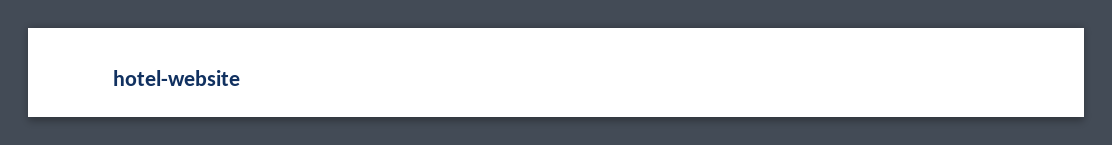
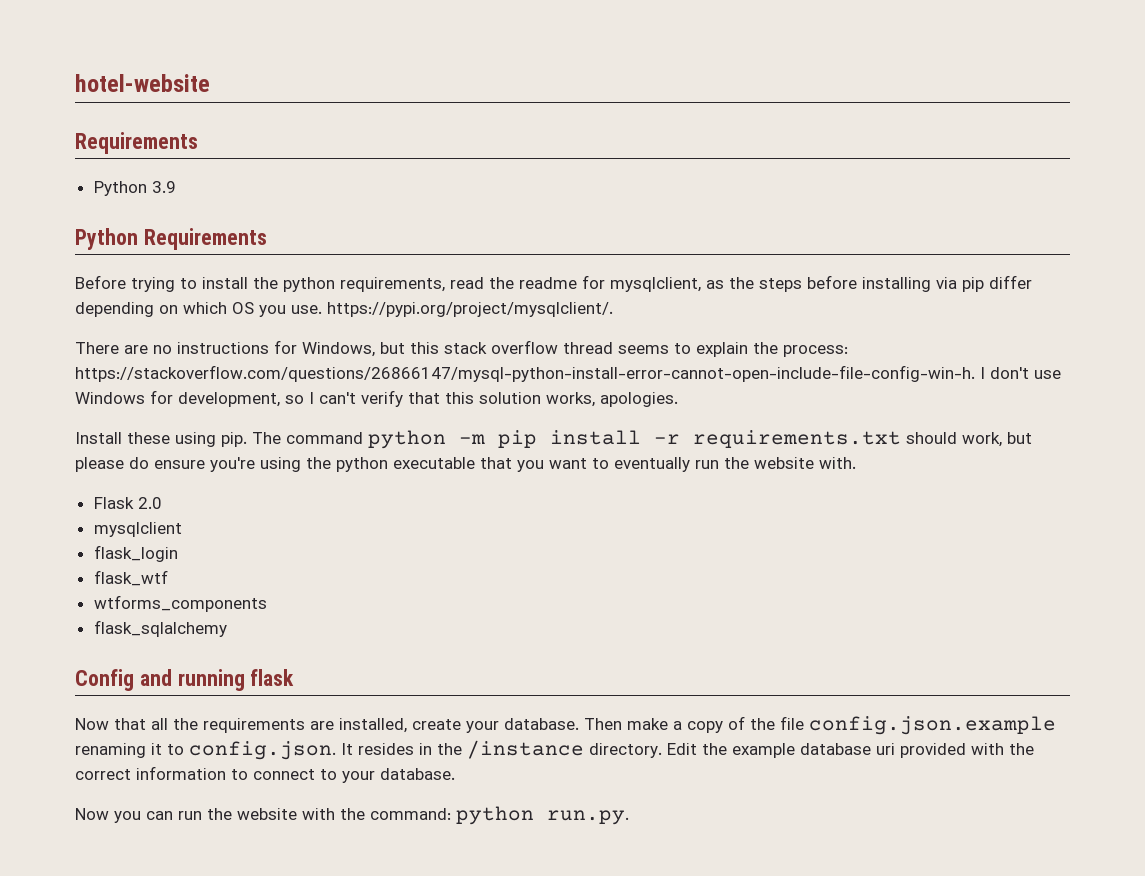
  hotel-website
+ Requirements
+ Python 3.9
+ Python Requirements
+ Before trying to install the python requirements, read the readme for mysqlclient, as the steps before installing via pip differ depending on which OS you use. https://pypi.org/project/mysqlclient/.
+ There are no instructions for Windows, but this stack overflow thread seems to explain the process: https://stackoverflow.com/questions/26866147/mysql-python-install-error-cannot-open-include-file-config-win-h. I don't use Windows for development, so I can't verify that this solution works, apologies.
+ Install these using pip. The command python -m pip install -r requirements.txt should work, but please do ensure you're using the python executable that you want to eventually run the website with.
+ Flask 2.0
+ mysqlclient
+ flask_login
+ flask_wtf
+ wtforms_components
+ flask_sqlalchemy
+ Config and running flask
+ Now that all the requirements are installed, create your database. Then make a copy of the file config.json.example renaming it to config.json. It resides in the /instance directory. Edit the example database uri provided with the correct information to connect to your database.
+ Now you can run the website with the command: python run.py.

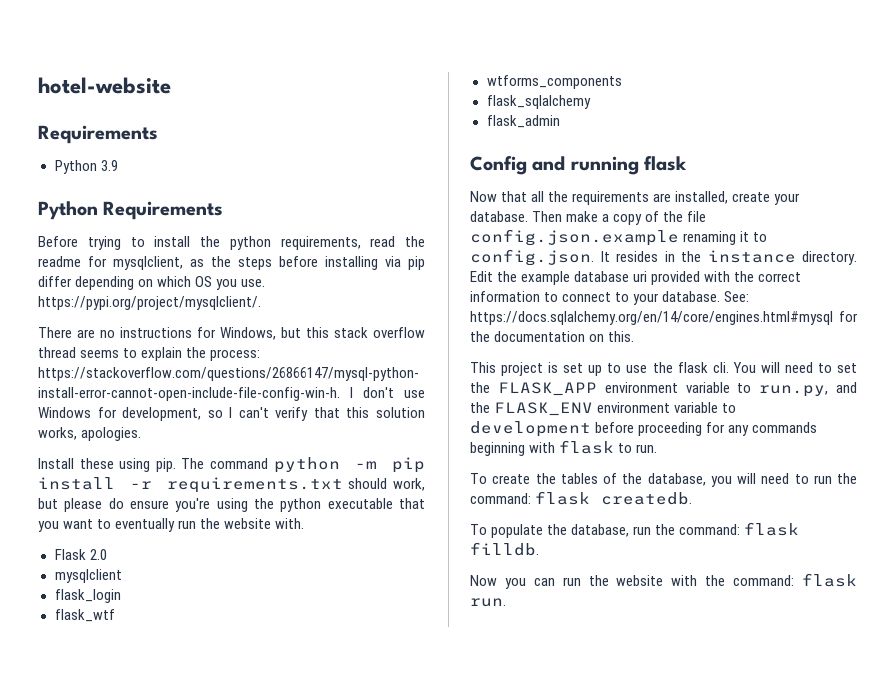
+ flask_admin
- Then make a copy of the file config.json.example renaming it to config.json. It resides in the /instance directory.
+ Then make a copy of the file config.json.example renaming it to config.json. It resides in the instance directory.
+ See: https://docs.sqlalchemy.org/en/14/core/engines.html#mysql for the documentation on this.
+ This project is set up to use the flask cli. You will need to set the FLASK_APP environment variable to run.py, and the FLASK_ENV environment variable to development before proceeding for any commands beginning with flask to run.
+ To create the tables of the database, you will need to run the command: flask createdb.
+ To populate the database, run the command: flask filldb.
- Now you can run the website with the command: python run.py.
+ Now you can run the website with the command: flask run.

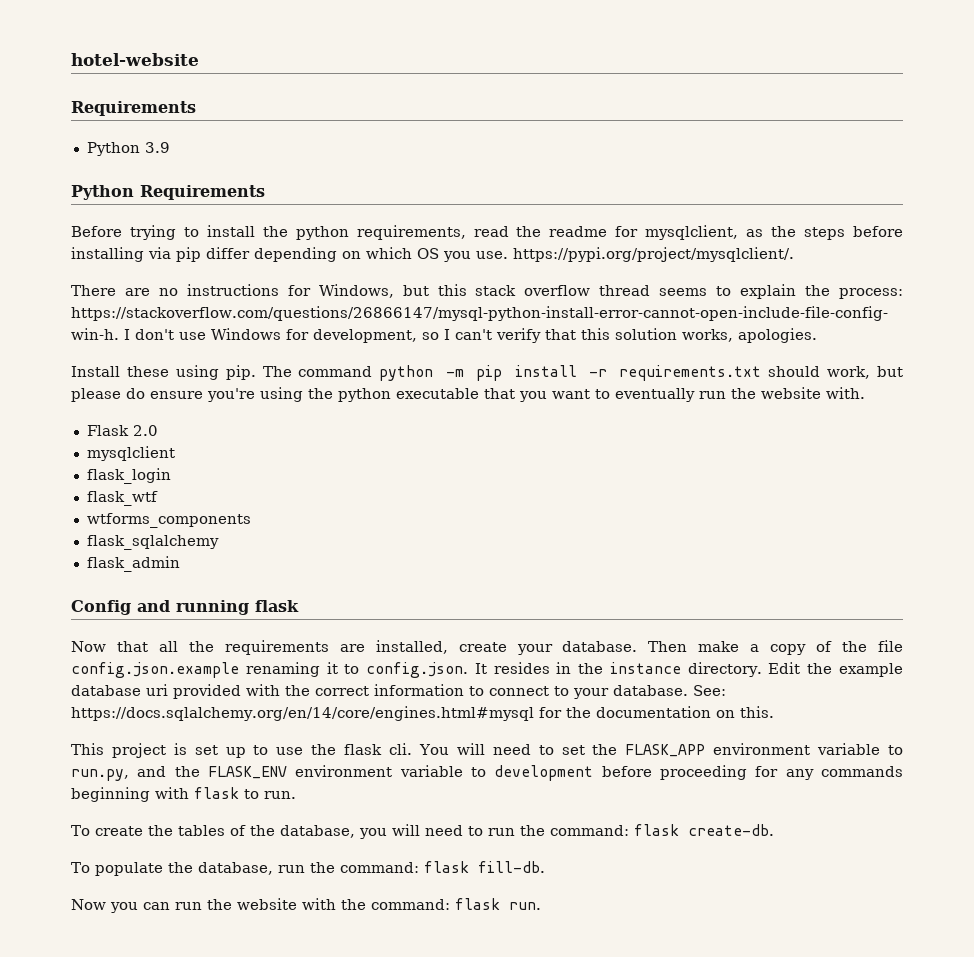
- To create the tables of the database, you will need to run the command: flask createdb.
+ To create the tables of the database, you will need to run the command: flask create-db.
- To populate the database, run the command: flask filldb.
+ To populate the database, run the command: flask fill-db.

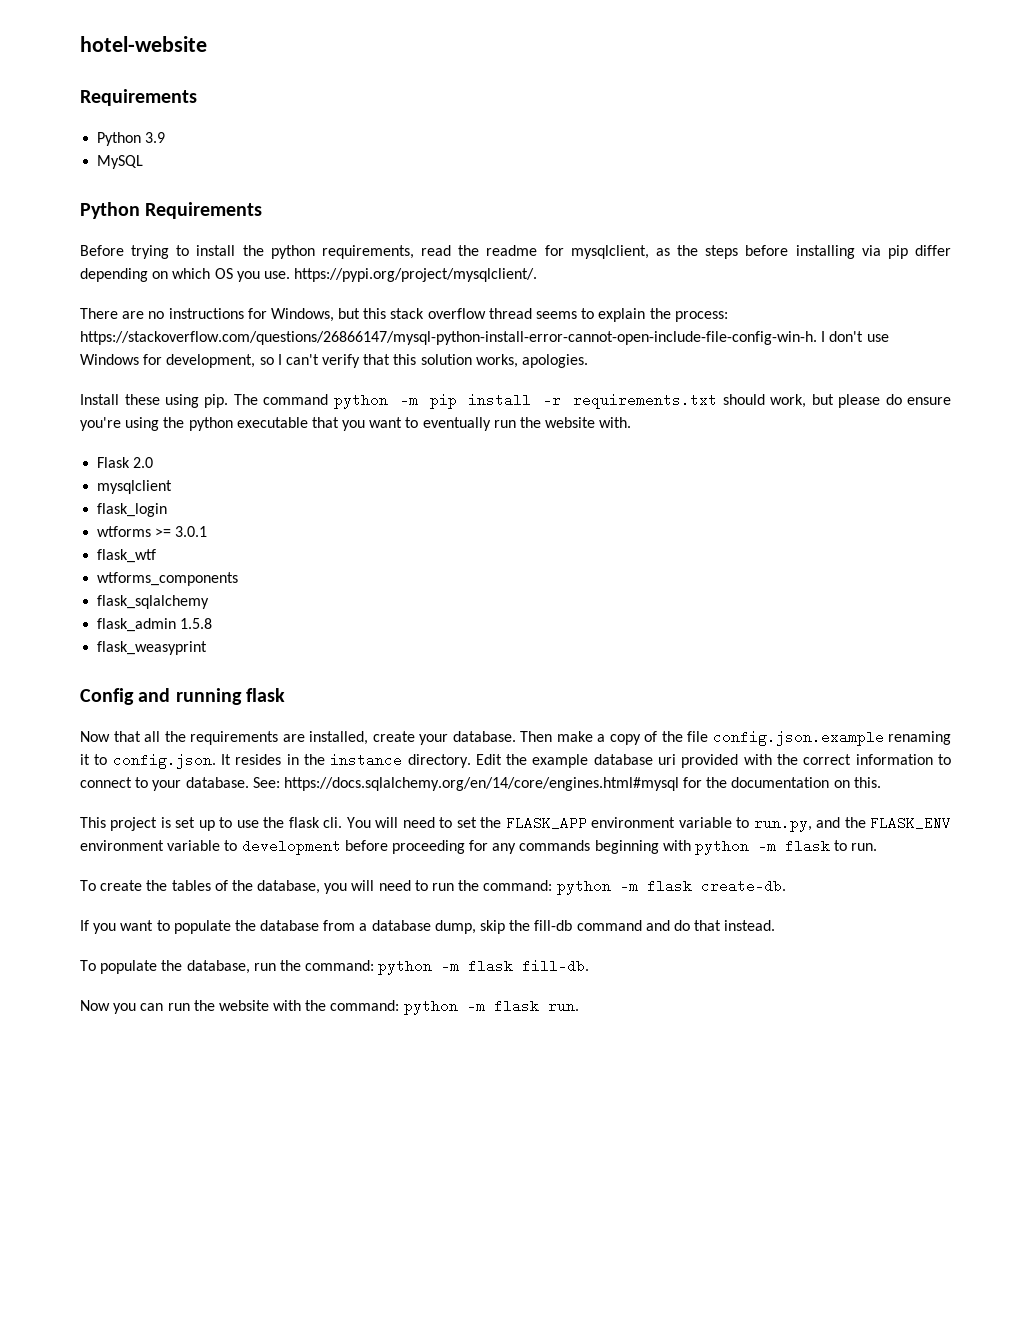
+ MySQL
+ wtforms >= 3.0.1
- flask_admin
+ flask_admin 1.5.8
+ flask_weasyprint
- You will need to set the FLASK_APP environment variable to run.py, and the FLASK_ENV environment variable to development before proceeding for any commands beginning with flask to run.
+ You will need to set the FLASK_APP environment variable to run.py, and the FLASK_ENV environment variable to development before proceeding for any commands beginning with python -m flask to run.
- To create the tables of the database, you will need to run the command: flask create-db.
+ To create the tables of the database, you will need to run the command: python -m flask create-db.
+ If you want to populate the database from a database dump, skip the fill-db command and do that instead.
- To populate the database, run the command: flask fill-db.
+ To populate the database, run the command: python -m flask fill-db.
- Now you can run the website with the command: flask run.
+ Now you can run the website with the command: python -m flask run.

